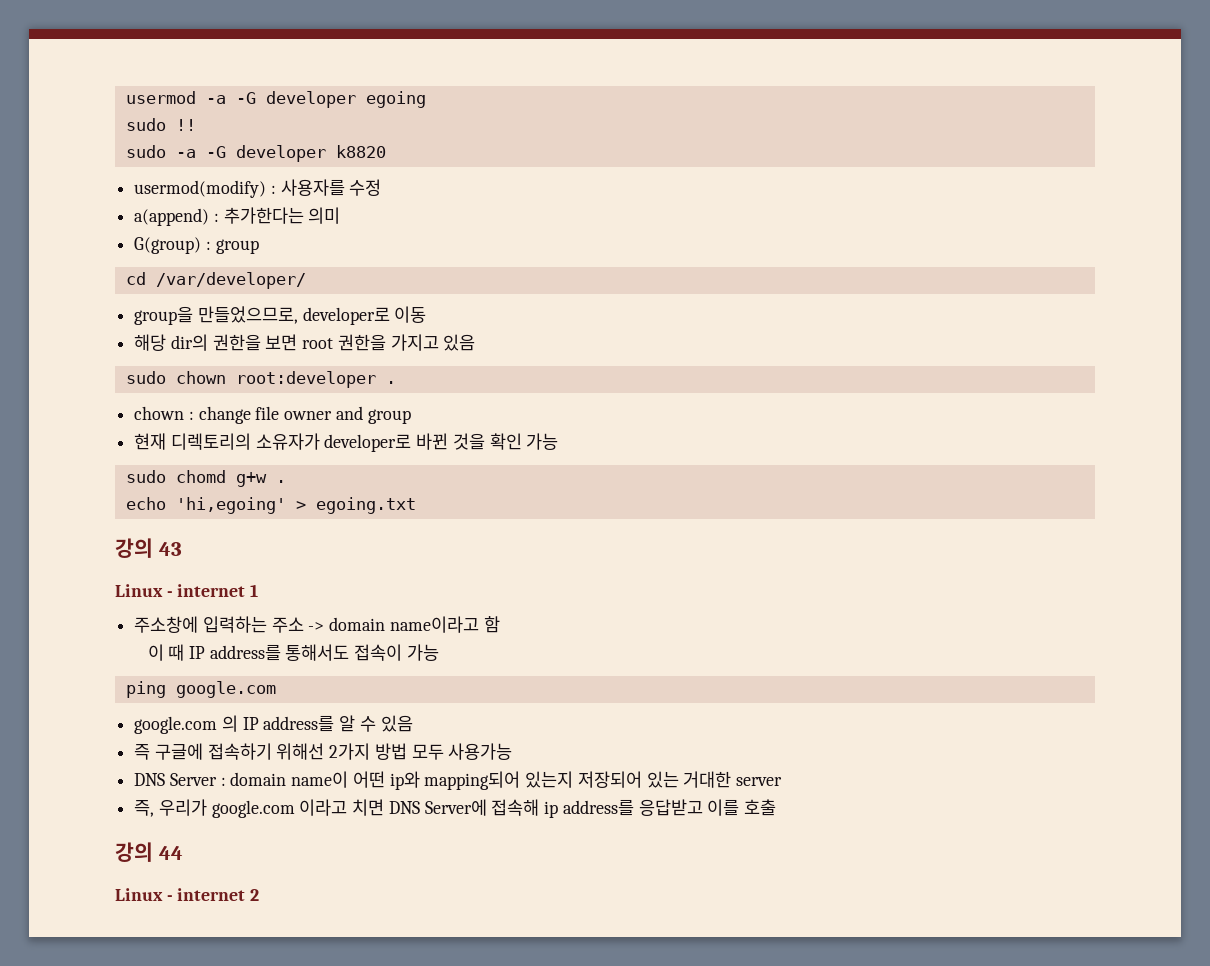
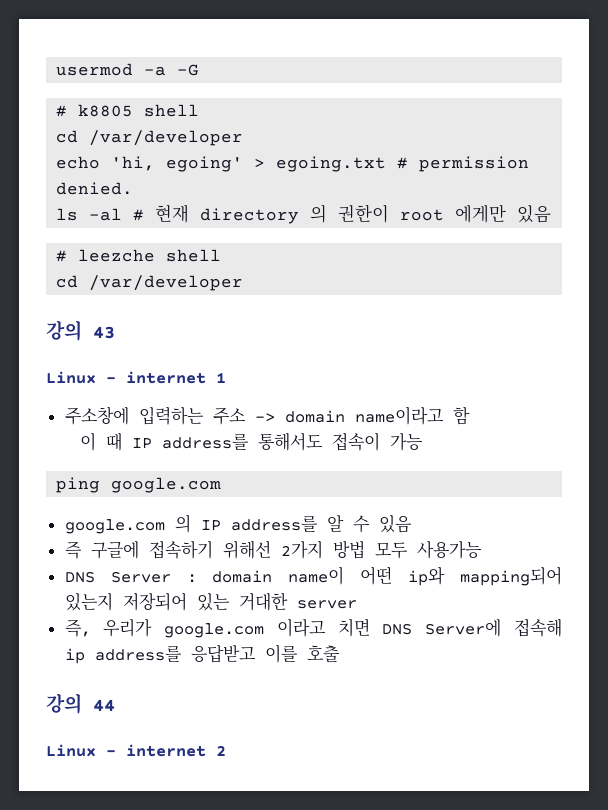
- usermod -a -G developer egoing
- sudo !!
- sudo -a -G developer k8820
- usermod(modify) : 사용자를 수정
- a(append) : 추가한다는 의미
- G(group) : group
- cd /var/developer/
- group을 만들었으므로, developer로 이동
- 해당 dir의 권한을 보면 root 권한을 가지고 있음
- sudo chown root:developer .
- chown : change file owner and group
- 현재 디렉토리의 소유자가 developer로 바뀐 것을 확인 가능
- sudo chomd g+w .
- echo 'hi,egoing' > egoing.txt
+ usermod -a -G
+ # k8805 shell
+ cd /var/developer
+ echo 'hi, egoing' > egoing.txt # permission denied.
+ ls -al # 현재 directory 의 권한이 root 에게만 있음
+ # leezche shell
+ cd /var/developer

